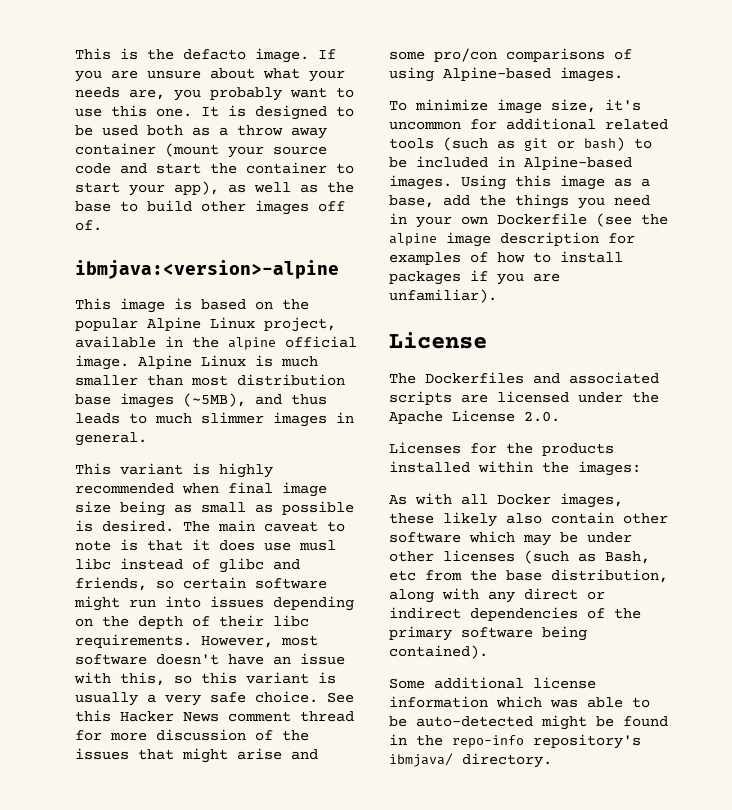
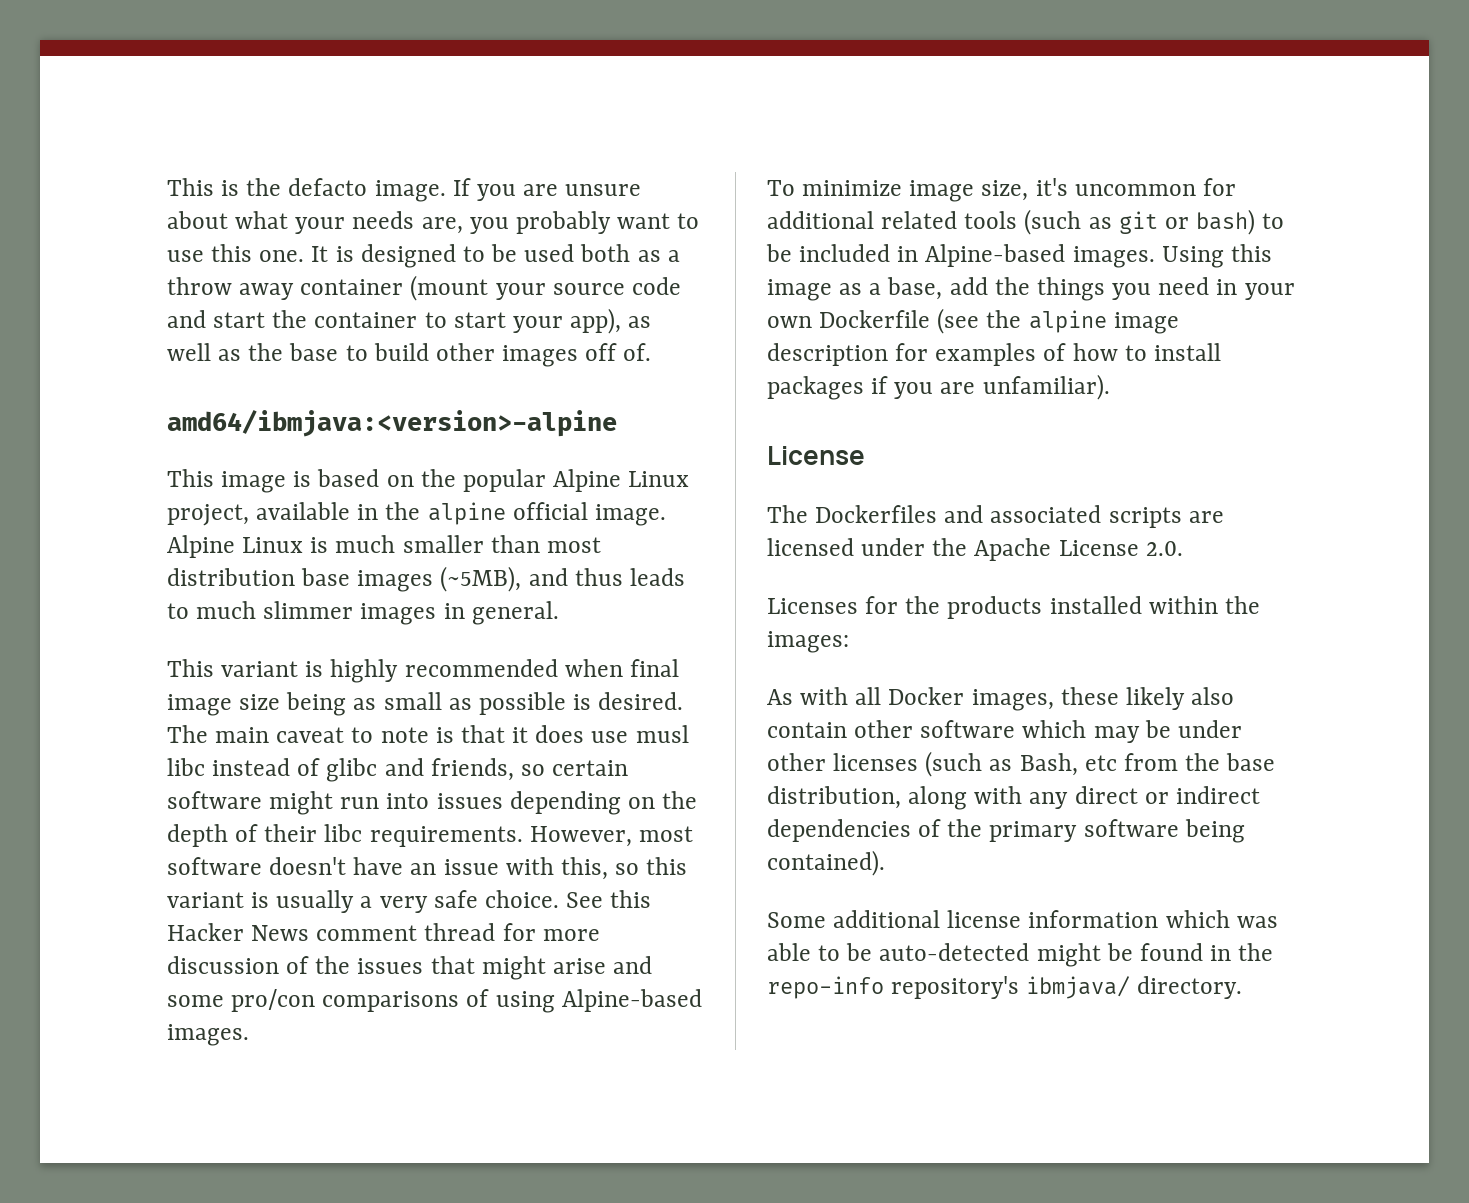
- ibmjava:<version>-alpine
+ amd64/ibmjava:<version>-alpine

